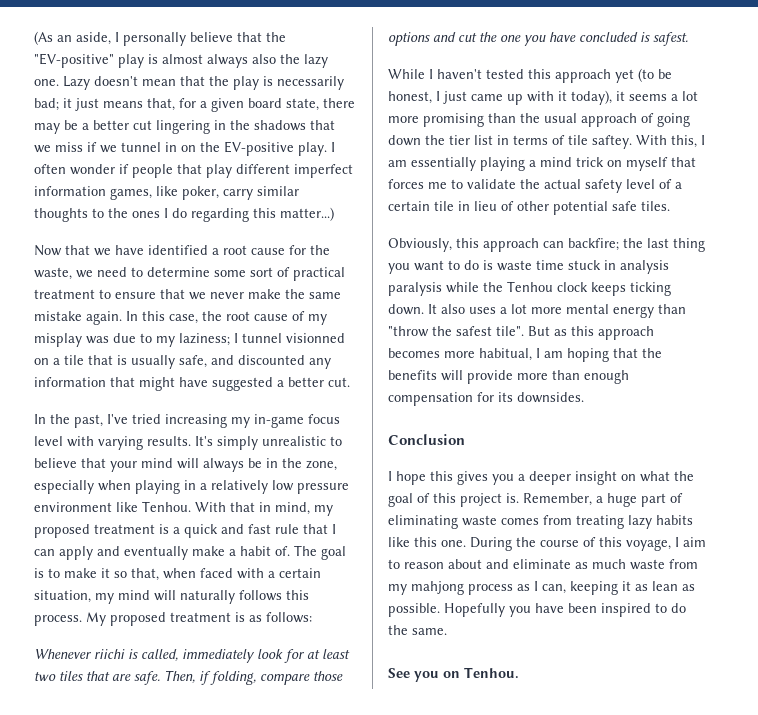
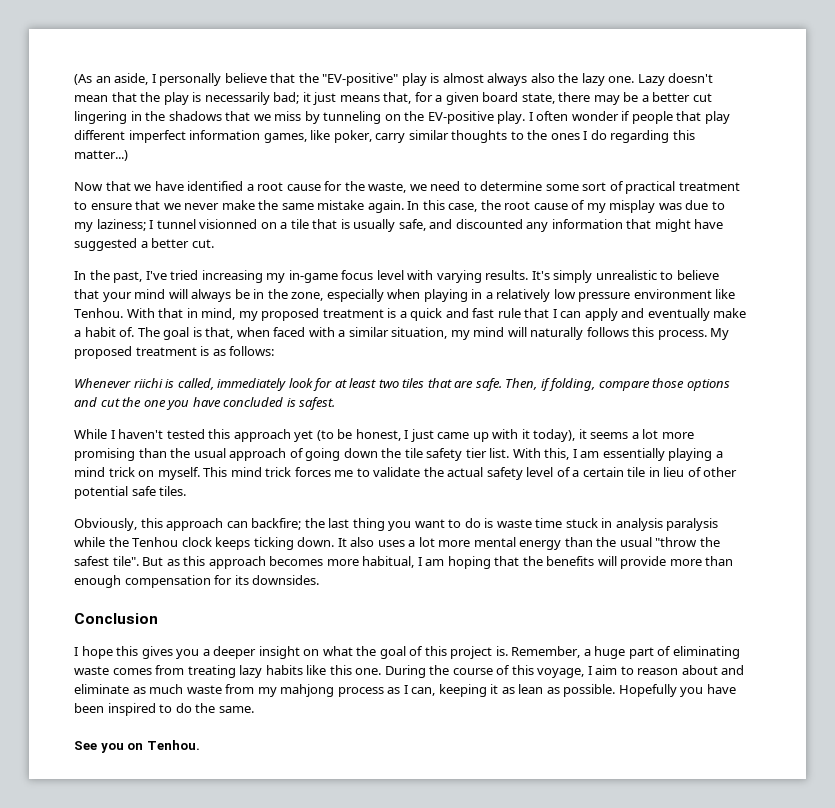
- Lazy doesn't mean that the play is necessarily bad; it just means that, for a given board state, there may be a better cut lingering in the shadows that we miss if we tunnel in on the EV-positive play.
+ Lazy doesn't mean that the play is necessarily bad; it just means that, for a given board state, there may be a better cut lingering in the shadows that we miss by tunneling on the EV-positive play.
- The goal is to make it so that, when faced with a certain situation, my mind will naturally follows this process.
+ The goal is that, when faced with a similar situation, my mind will naturally follows this process.
- While I haven't tested this approach yet (to be honest, I just came up with it today), it seems a lot more promising than the usual approach of going down the tier list in terms of tile saftey.
+ While I haven't tested this approach yet (to be honest, I just came up with it today), it seems a lot more promising than the usual approach of going down the tile safety tier list.
- With this, I am essentially playing a mind trick on myself that forces me to validate the actual safety level of a certain tile in lieu of other potential safe tiles.
+ With this, I am essentially playing a mind trick on myself. This mind trick forces me to validate the actual safety level of a certain tile in lieu of other potential safe tiles.
- It also uses a lot more mental energy than "throw the safest tile".
+ It also uses a lot more mental energy than the usual "throw the safest tile".

